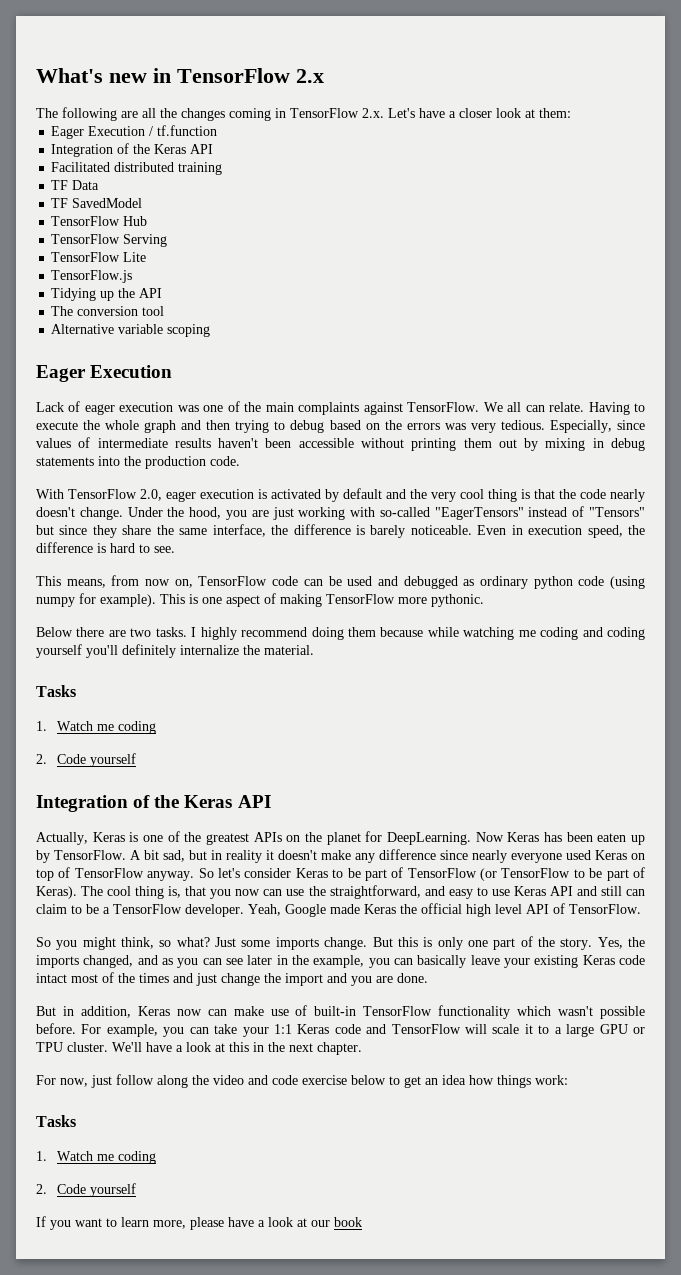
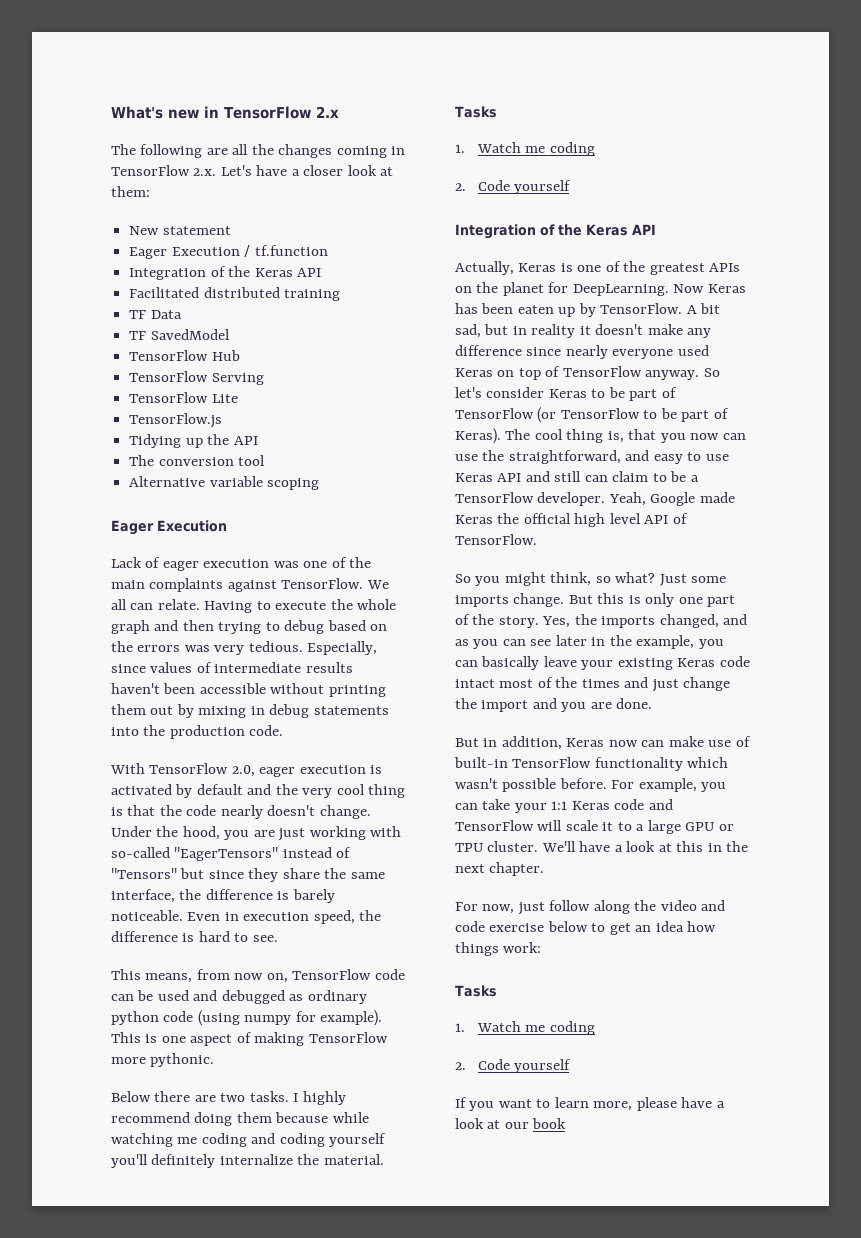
+ New statement

